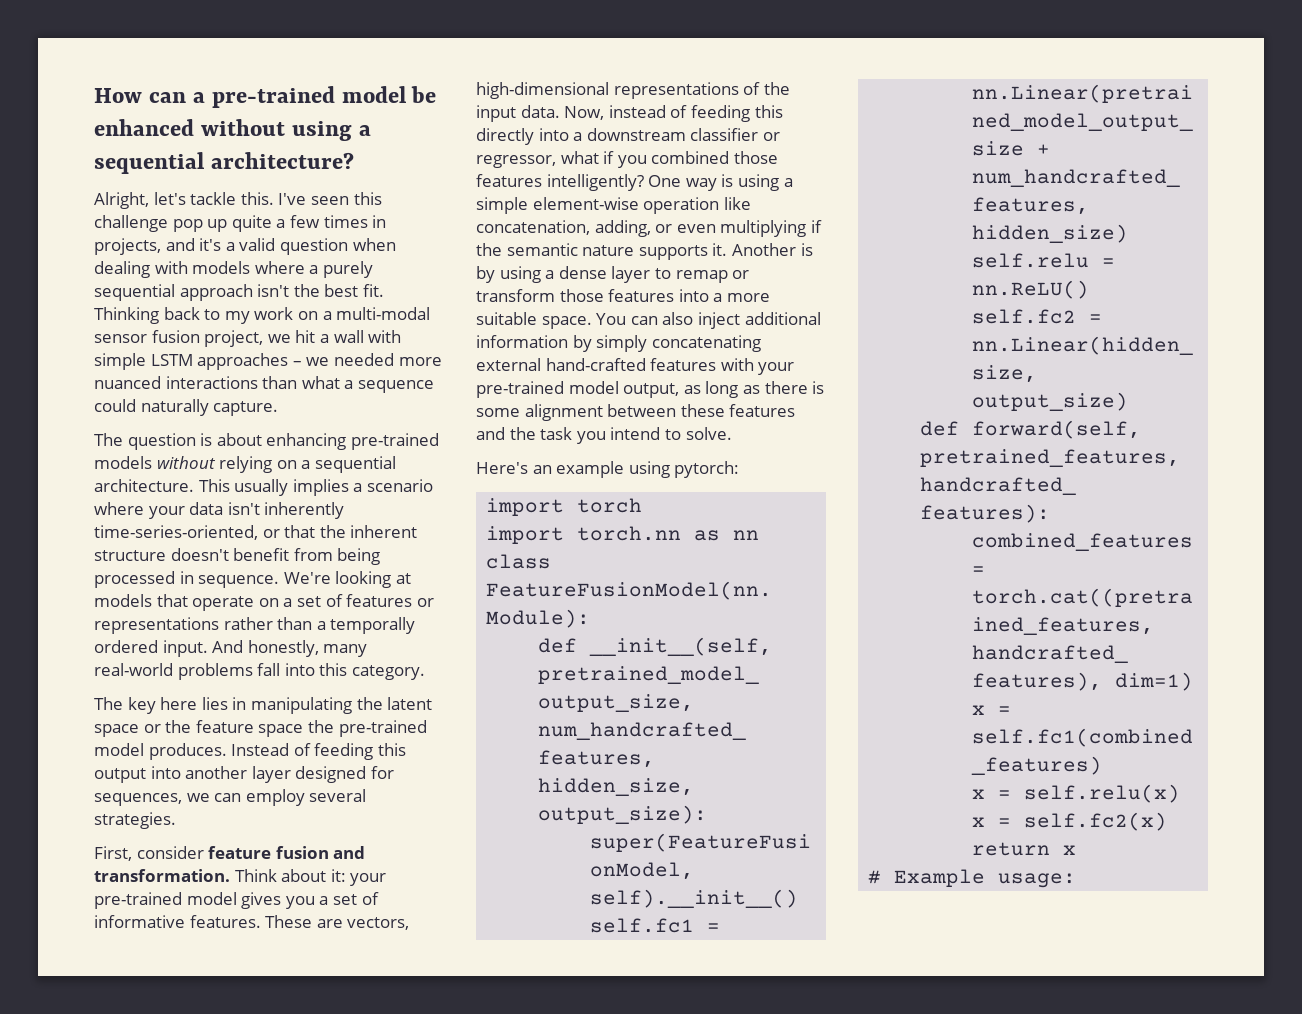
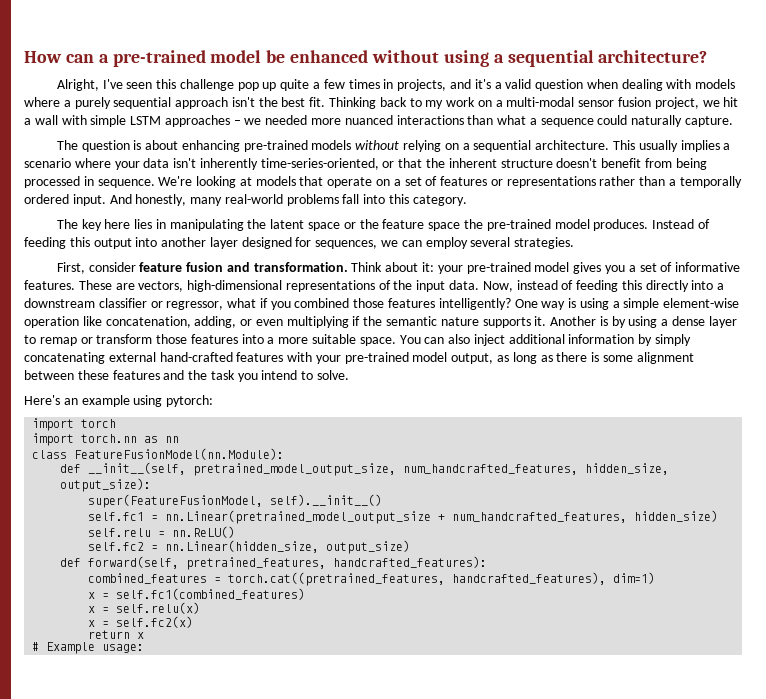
- Alright, let's tackle this. I've seen this challenge pop up quite a few times in projects, and it's a valid question when dealing with models where a purely sequential approach isn't the best fit.
+ Alright, I've seen this challenge pop up quite a few times in projects, and it's a valid question when dealing with models where a purely sequential approach isn't the best fit.

